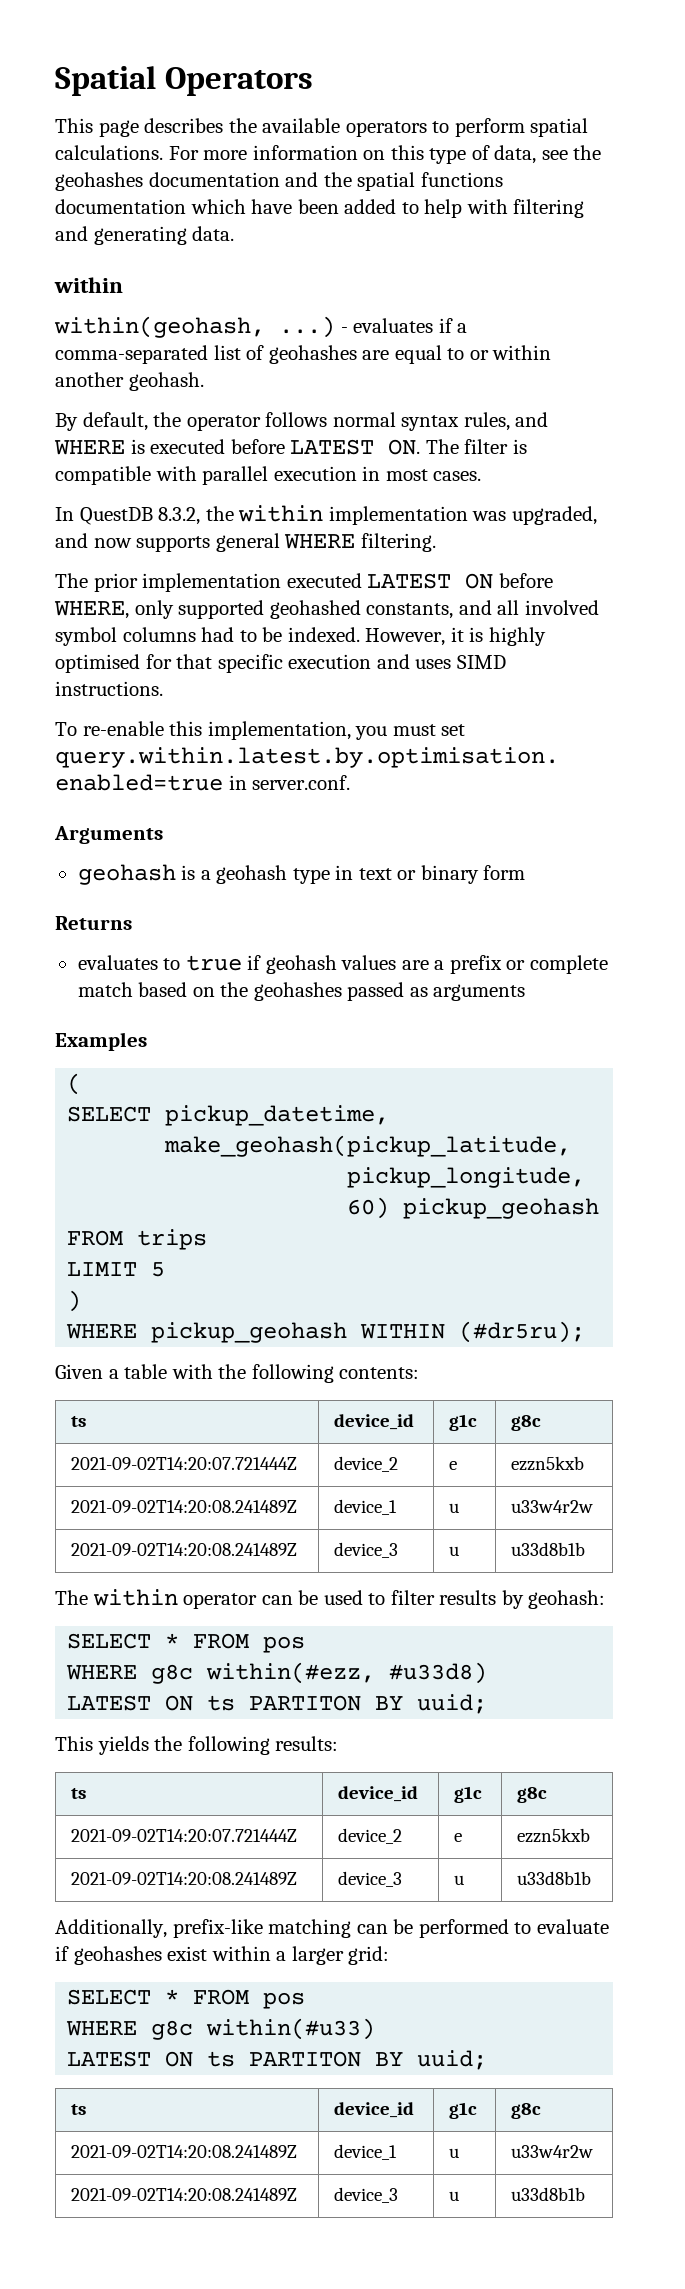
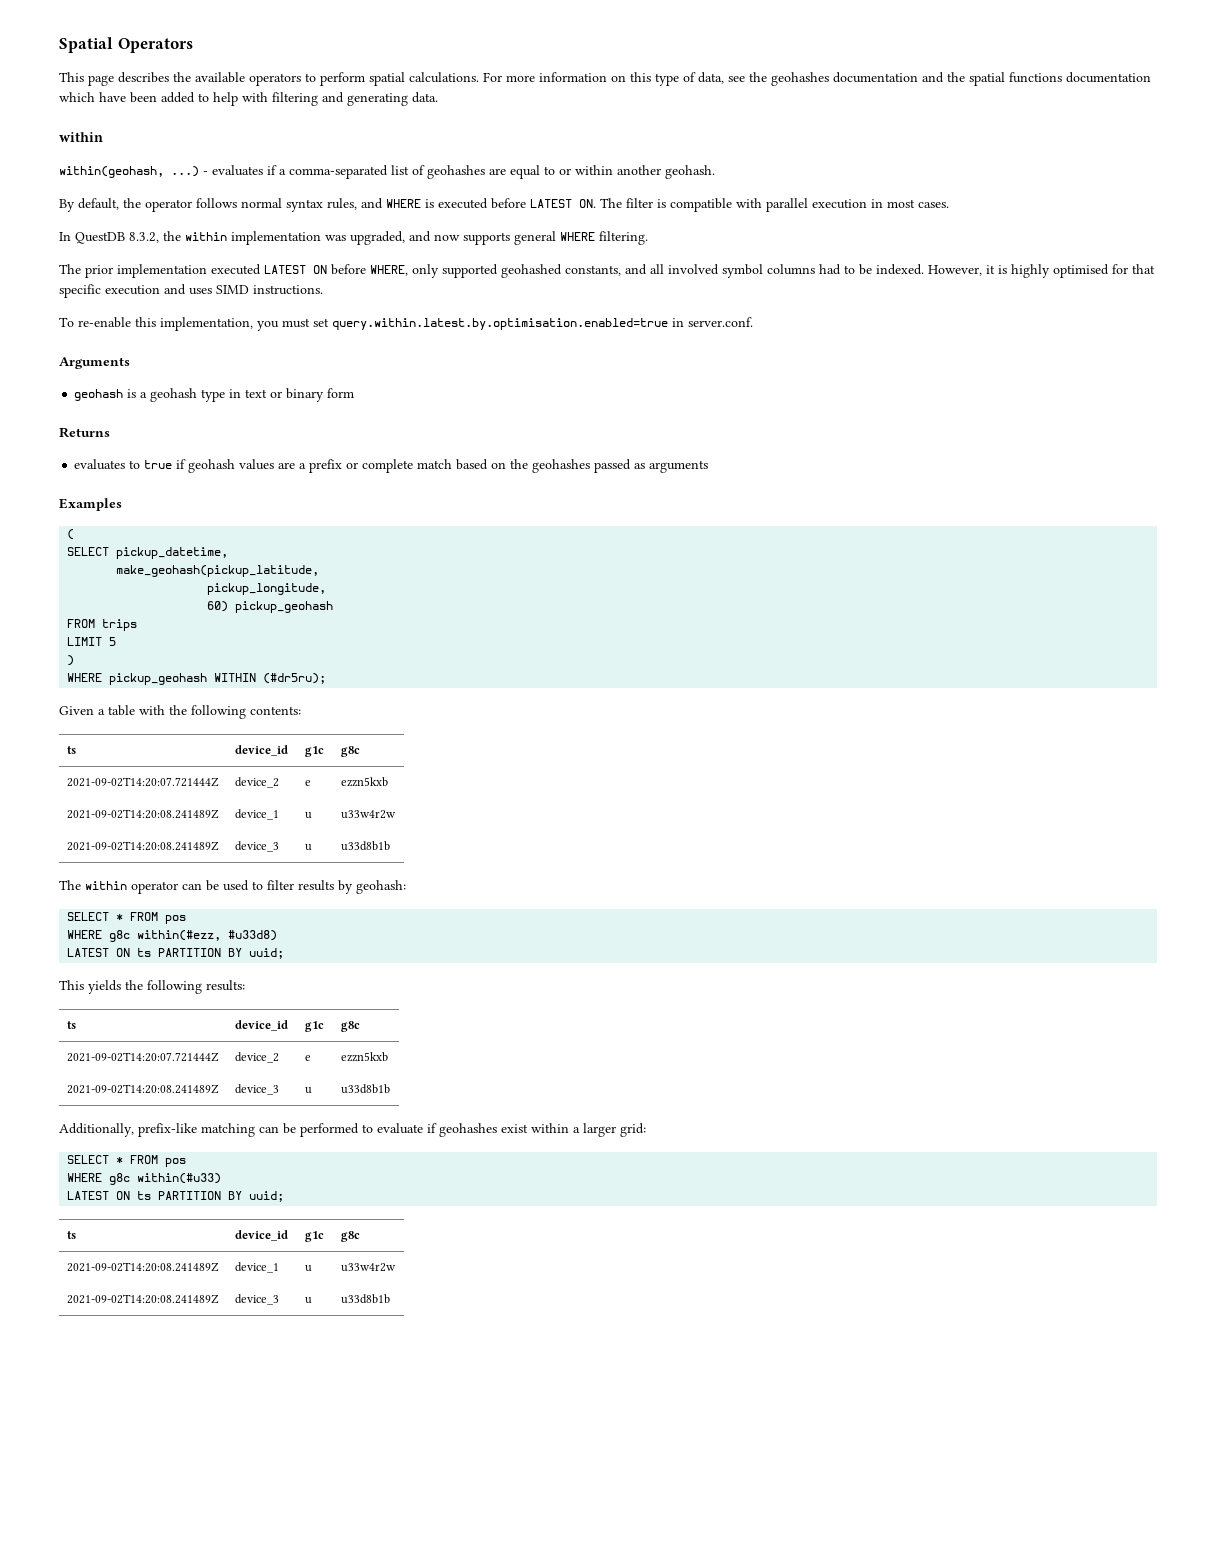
  WHERE g8c within(#ezz, #u33d8)
- LATEST ON ts PARTITON BY uuid;
+ LATEST ON ts PARTITION BY uuid;
  WHERE g8c within(#u33)
- LATEST ON ts PARTITON BY uuid;
+ LATEST ON ts PARTITION BY uuid;

